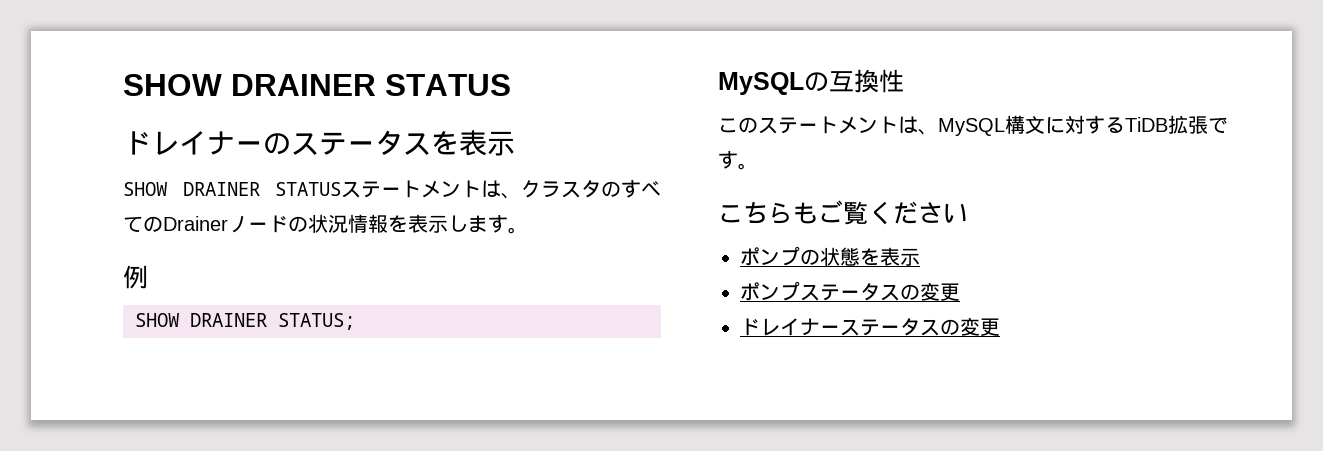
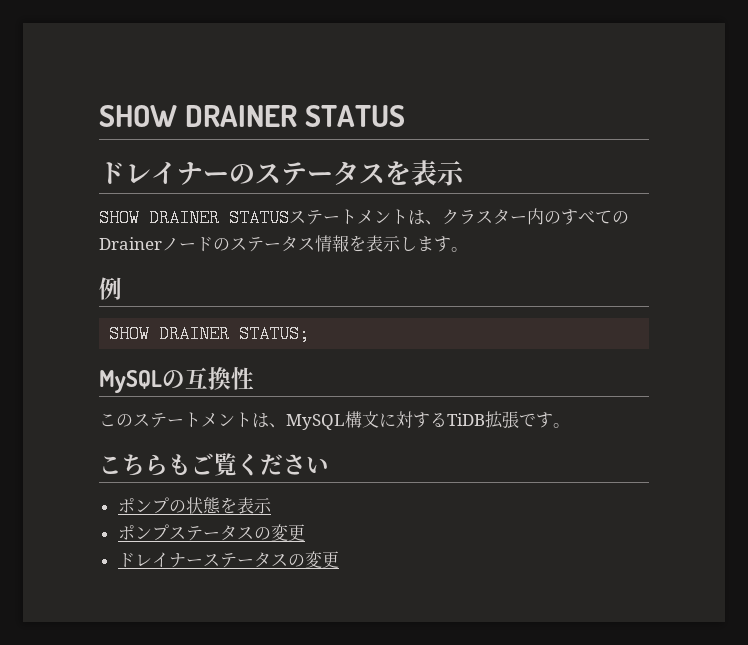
- SHOW DRAINER STATUSステートメントは、クラスタのすべてのDrainerノードの状況情報を表示します。
+ SHOW DRAINER STATUSステートメントは、クラスター内のすべてのDrainerノードのステータス情報を表示します。

